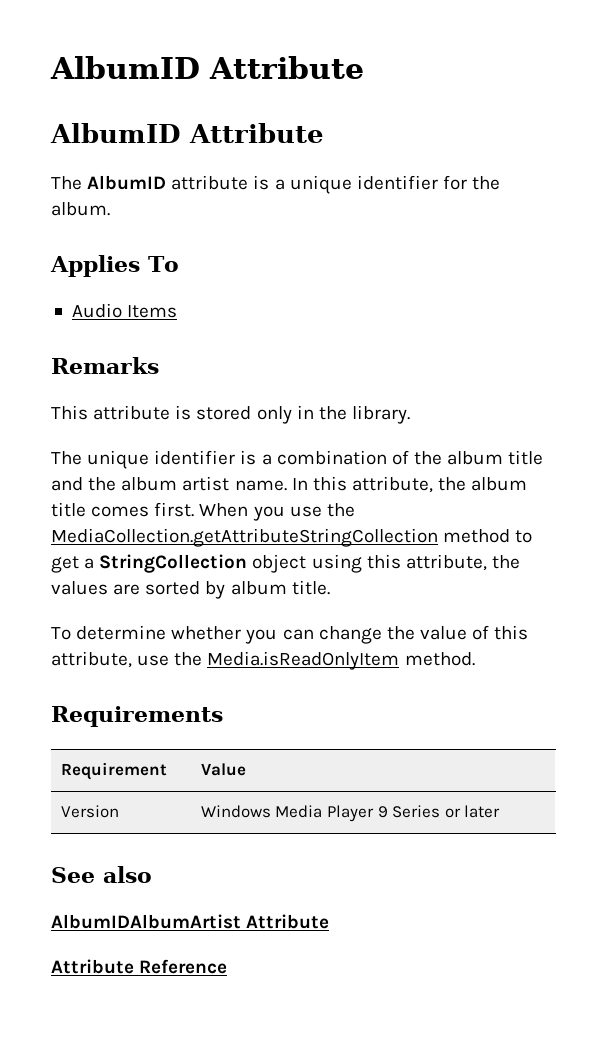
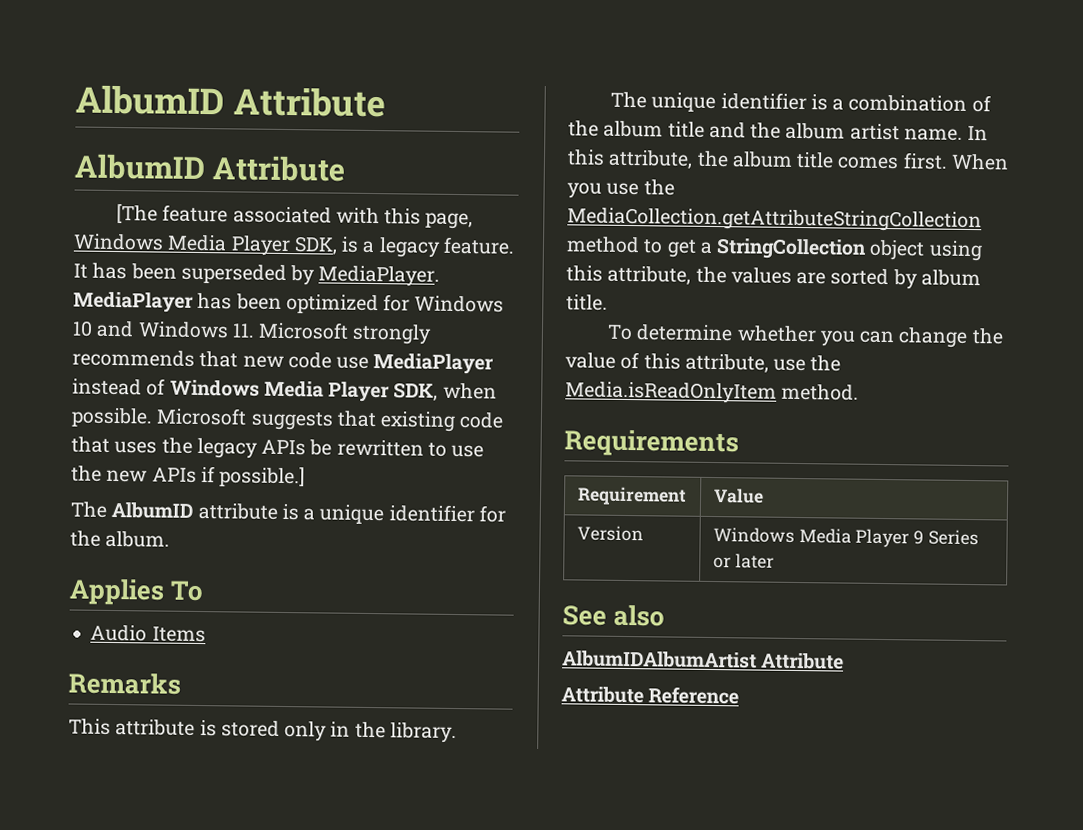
+ [The feature associated with this page, Windows Media Player SDK, is a legacy feature. It has been superseded by MediaPlayer. MediaPlayer has been optimized for Windows 10 and Windows 11. Microsoft strongly recommends that new code use MediaPlayer instead of Windows Media Player SDK, when possible. Microsoft suggests that existing code that uses the legacy APIs be rewritten to use the new APIs if possible.]

